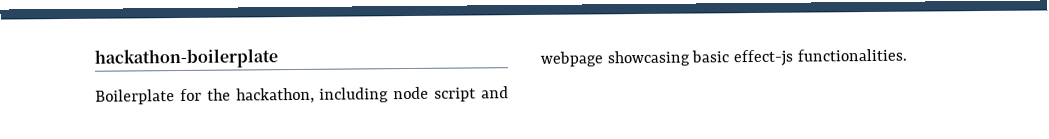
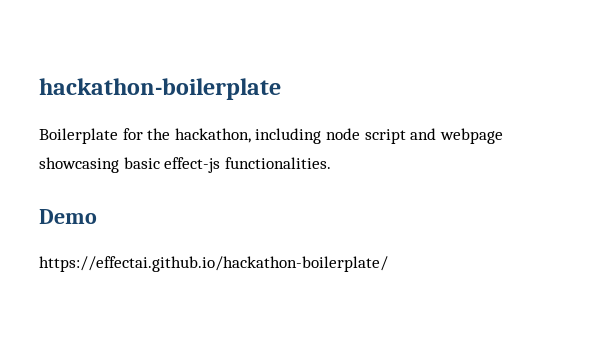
+ Demo
+ https://effectai.github.io/hackathon-boilerplate/

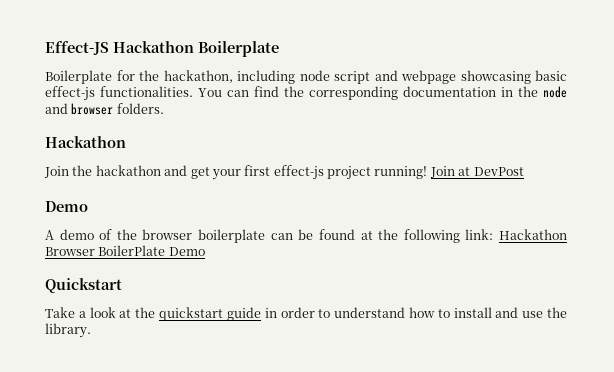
- hackathon-boilerplate
+ Effect-JS Hackathon Boilerplate
- Boilerplate for the hackathon, including node script and webpage showcasing basic effect-js functionalities.
+ Boilerplate for the hackathon, including node script and webpage showcasing basic effect-js functionalities. You can find the corresponding documentation in the node and browser folders.
+ Hackathon
+ Join the hackathon and get your first effect-js project running! Join at DevPost
  Demo
- https://effectai.github.io/hackathon-boilerplate/
+ A demo of the browser boilerplate can be found at the following link: Hackathon Browser BoilerPlate Demo
+ Quickstart
+ Take a look at the quickstart guide in order to understand how to install and use the library.

